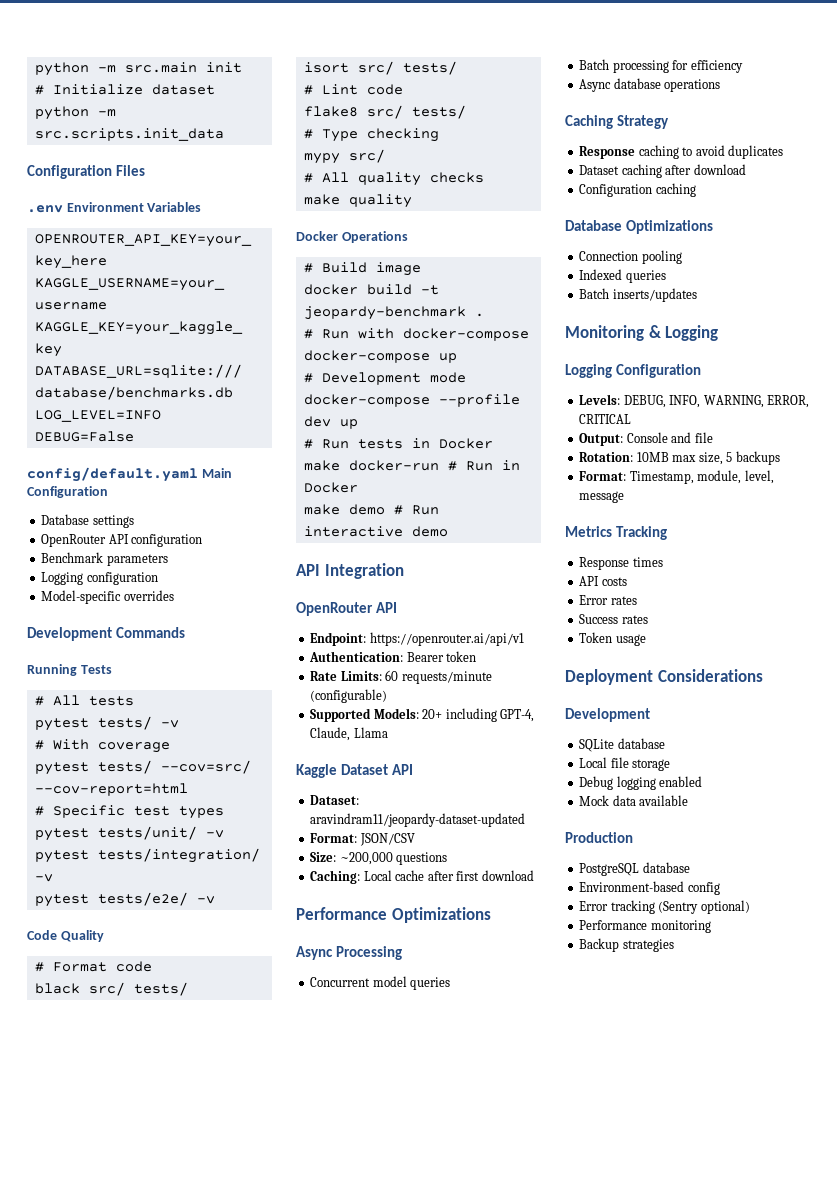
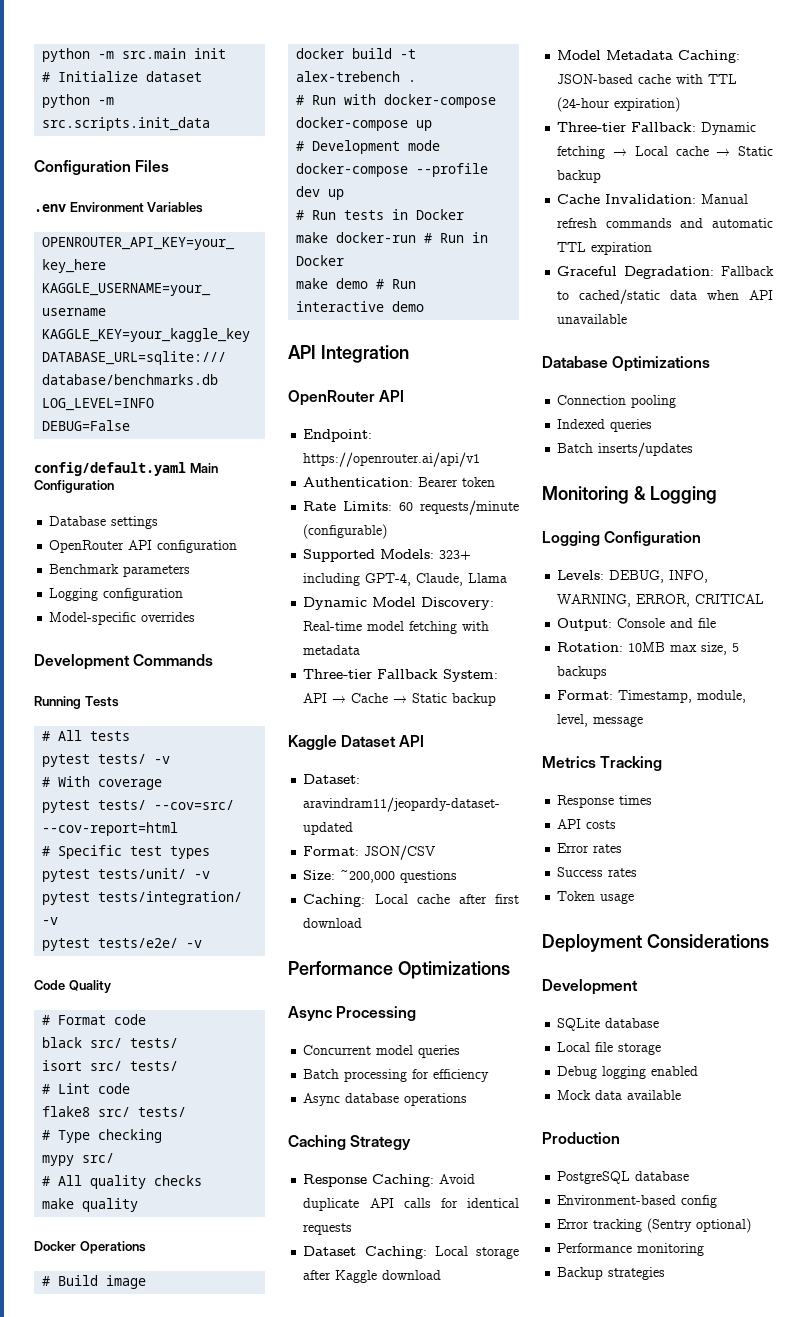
- docker build -t jeopardy-benchmark .
+ docker build -t alex-trebench .
- Supported Models: 20+ including GPT-4, Claude, Llama
+ Supported Models: 323+ including GPT-4, Claude, Llama
+ Dynamic Model Discovery: Real-time model fetching with metadata
+ Three-tier Fallback System: API → Cache → Static backup
- Response caching to avoid duplicates
- Dataset caching after download
- Configuration caching
+ Response Caching: Avoid duplicate API calls for identical requests
+ Dataset Caching: Local storage after Kaggle download
+ Model Metadata Caching: JSON-based cache with TTL (24-hour expiration)
+ Three-tier Fallback: Dynamic fetching → Local cache → Static backup
+ Cache Invalidation: Manual refresh commands and automatic TTL expiration
+ Graceful Degradation: Fallback to cached/static data when API unavailable

